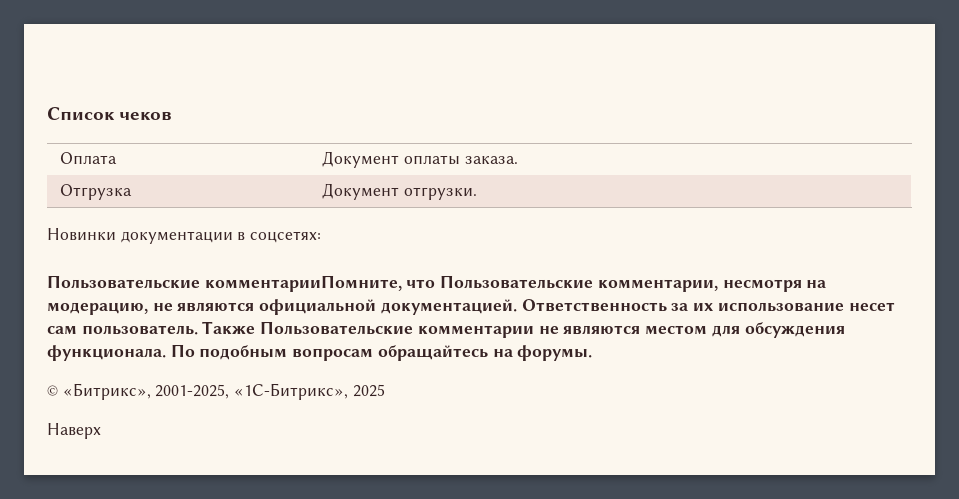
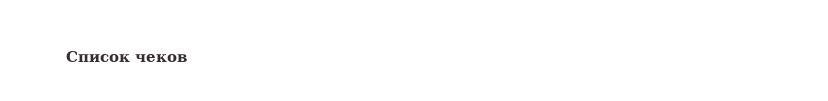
- Оплата | Документ оплаты заказа.
- Отгрузка | Документ отгрузки.
- Новинки документации в соцсетях:
- Пользовательские комментарииПомните, что Пользовательские комментарии, несмотря на модерацию, не являются официальной документацией. Ответственность за их использование несет сам пользователь. Также Пользовательские комментарии не являются местом для обсуждения функционала. По подобным вопросам обращайтесь на форумы.
- © «Битрикс», 2001-2025, «1С-Битрикс», 2025
- Наверх

